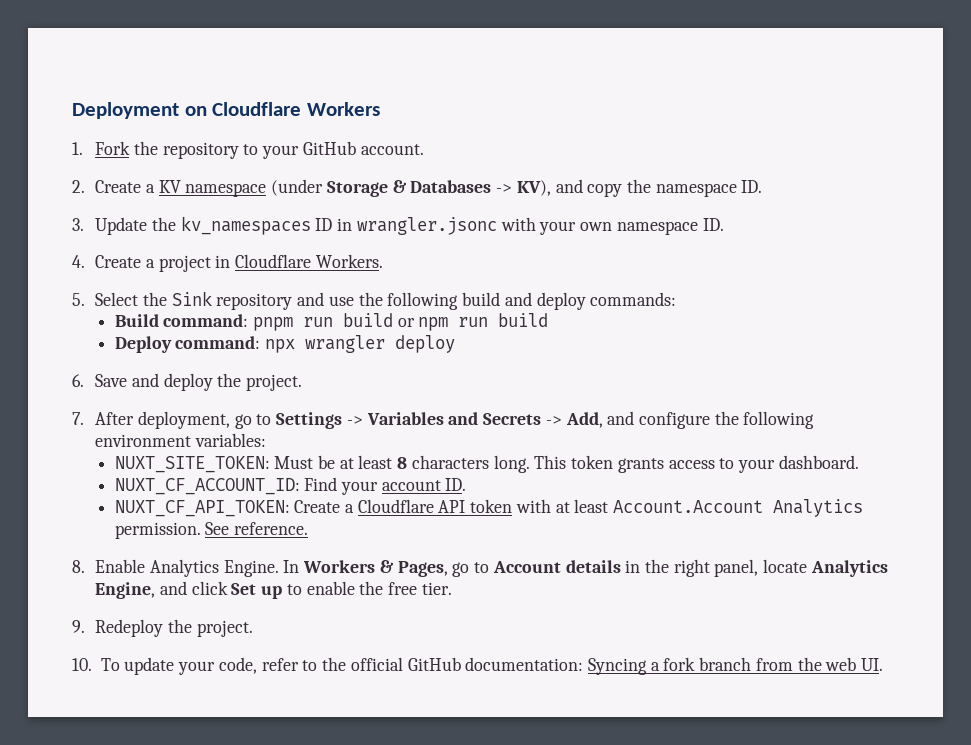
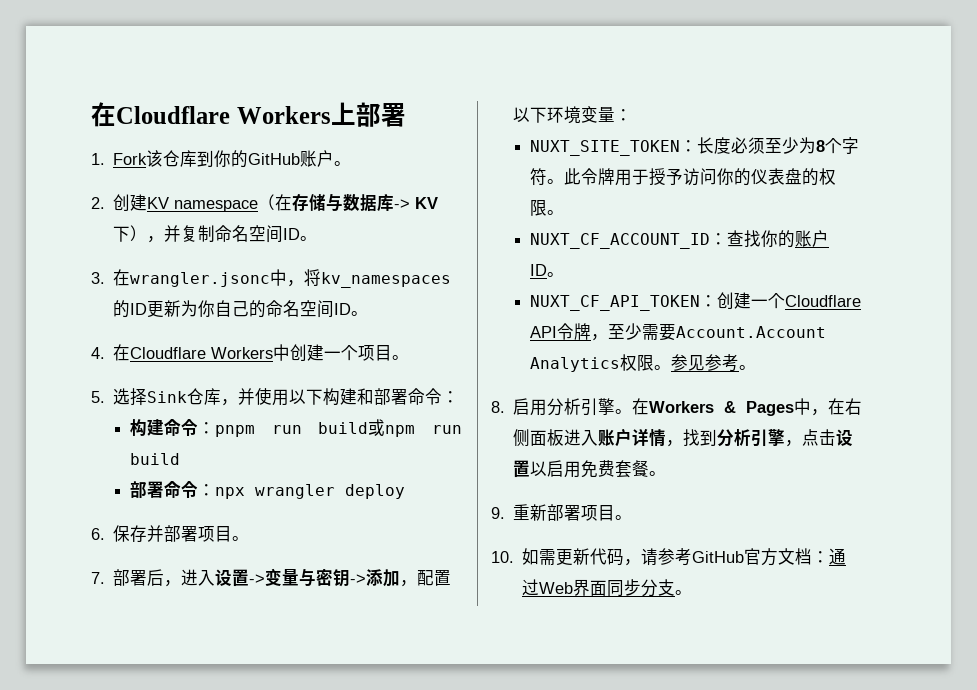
- Deployment on Cloudflare Workers
+ 在Cloudflare Workers上部署
- 1. Fork the repository to your GitHub account.
- 2. Create a KV namespace (under Storage & Databases -> KV), and copy the namespace ID.
- 3. Update the kv_namespaces ID in wrangler.jsonc with your own namespace ID.
- 4. Create a project in Cloudflare Workers.
- 5. Select the Sink repository and use the following build and deploy commands:
- Build command: pnpm run build or npm run build
+ 1. Fork该仓库到你的GitHub账户。
+ 2.创建KV namespace（在存储与数据库-> KV下），并复制命名空间ID。
+ 3.在wrangler.jsonc中，将kv_namespaces的ID更新为你自己的命名空间ID。
+ 4.在Cloudflare Workers中创建一个项目。
+ 5.选择Sink仓库，并使用以下构建和部署命令：
+ 构建命令：pnpm run build或npm run build
- Deploy command: npx wrangler deploy
+ 部署命令：npx wrangler deploy
- 6. Save and deploy the project.
- 7. After deployment, go to Settings -> Variables and Secrets -> Add, and configure the following environment variables:
- NUXT_SITE_TOKEN: Must be at least 8 characters long. This token grants access to your dashboard.
- NUXT_CF_ACCOUNT_ID: Find your account ID.
- NUXT_CF_API_TOKEN: Create a Cloudflare API token with at least Account.Account Analytics permission. See reference.
- 8. Enable Analytics Engine. In Workers & Pages, go to Account details in the right panel, locate Analytics Engine, and click Set up to enable the free tier.
- 9. Redeploy the project.
- 10. To update your code, refer to the official GitHub documentation: Syncing a fork branch from the web UI.
+ 6.保存并部署项目。
+ 7.部署后，进入设置->变量与密钥->添加，配置以下环境变量：
+ NUXT_SITE_TOKEN：长度必须至少为8个字符。此令牌用于授予访问你的仪表盘的权限。
+ NUXT_CF_ACCOUNT_ID：查找你的账户ID。
+ NUXT_CF_API_TOKEN：创建一个Cloudflare API令牌，至少需要Account.Account Analytics权限。参见参考。
+ 8.启用分析引擎。在Workers & Pages中，在右侧面板进入账户详情，找到分析引擎，点击设置以启用免费套餐。
+ 9.重新部署项目。
+ 10.如需更新代码，请参考GitHub官方文档：通过Web界面同步分支。

